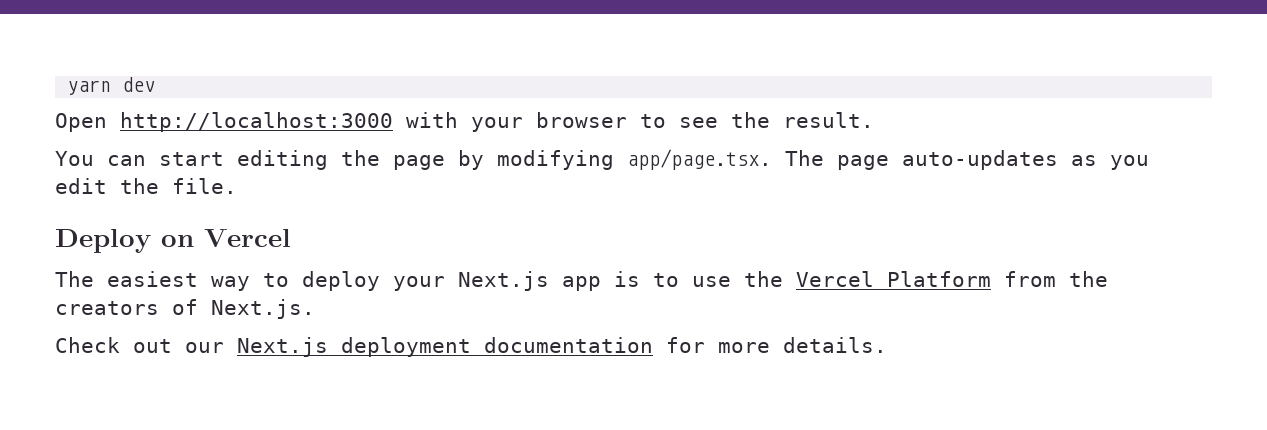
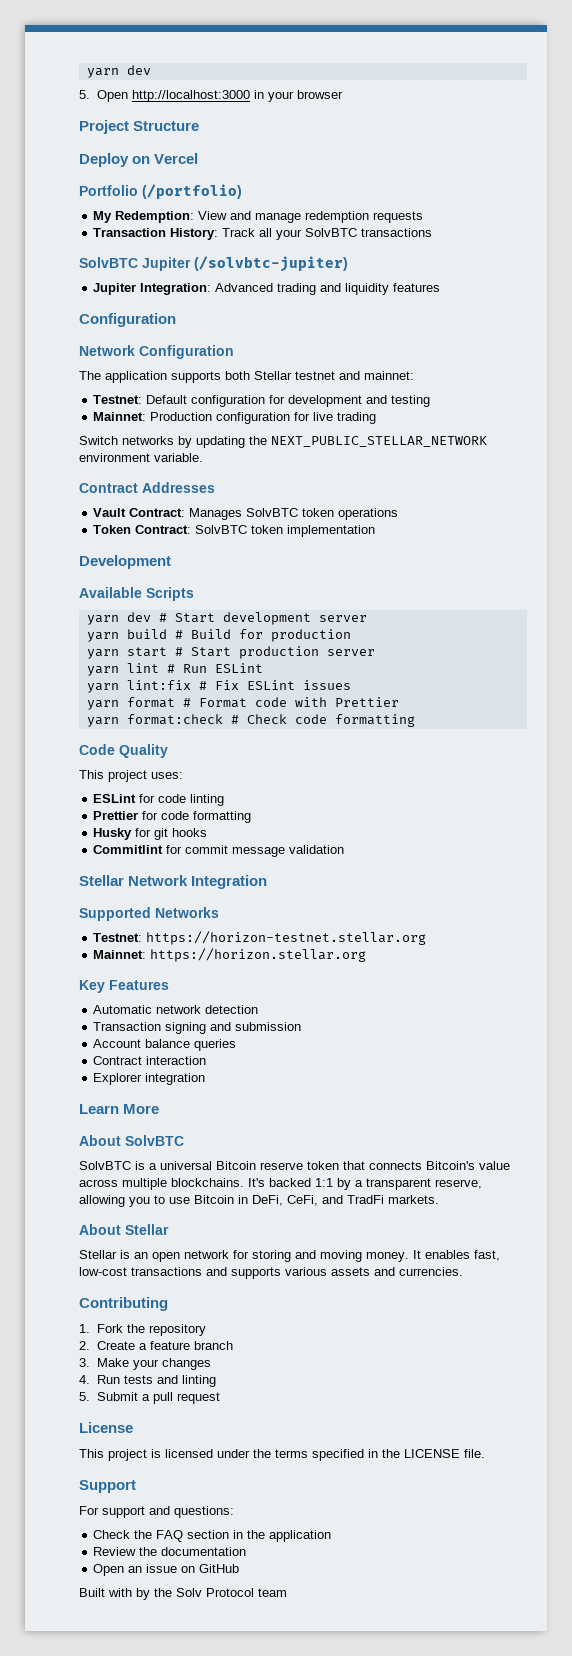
- Open http://localhost:3000 with your browser to see the result.
- You can start editing the page by modifying app/page.tsx. The page auto-updates as you edit the file.
+ 5. Open http://localhost:3000 in your browser
+ Project Structure
  Deploy on Vercel
- The easiest way to deploy your Next.js app is to use the Vercel Platform from the creators of Next.js.
- Check out our Next.js deployment documentation for more details.
+ Portfolio (/portfolio)
+ My Redemption: View and manage redemption requests
+ Transaction History: Track all your SolvBTC transactions
+ SolvBTC Jupiter (/solvbtc-jupiter)
+ Jupiter Integration: Advanced trading and liquidity features
+ Configuration
+ Network Configuration
+ The application supports both Stellar testnet and mainnet:
+ Testnet: Default configuration for development and testing
+ Mainnet: Production configuration for live trading
+ Switch networks by updating the NEXT_PUBLIC_STELLAR_NETWORK environment variable.
+ Contract Addresses
+ Vault Contract: Manages SolvBTC token operations
+ Token Contract: SolvBTC token implementation
+ Development
+ Available Scripts
+ yarn dev # Start development server
+ yarn build # Build for production
+ yarn start # Start production server
+ yarn lint # Run ESLint
+ yarn lint:fix # Fix ESLint issues
+ yarn format # Format code with Prettier
+ yarn format:check # Check code formatting
+ Code Quality
+ This project uses:
+ ESLint for code linting
+ Prettier for code formatting
+ Husky for git hooks
+ Commitlint for commit message validation
+ Stellar Network Integration
+ Supported Networks
+ Testnet: https://horizon-testnet.stellar.org
+ Mainnet: https://horizon.stellar.org
+ Key Features
+ Automatic network detection
+ Transaction signing and submission
+ Account balance queries
+ Contract interaction
+ Explorer integration
+ Learn More
+ About SolvBTC
+ SolvBTC is a universal Bitcoin reserve token that connects Bitcoin's value across multiple blockchains. It's backed 1:1 by a transparent reserve, allowing you to use Bitcoin in DeFi, CeFi, and TradFi markets.
+ About Stellar
+ Stellar is an open network for storing and moving money. It enables fast, low-cost transactions and supports various assets and currencies.
+ Contributing
+ 1. Fork the repository
+ 2. Create a feature branch
+ 3. Make your changes
+ 4. Run tests and linting
+ 5. Submit a pull request
+ License
+ This project is licensed under the terms specified in the LICENSE file.
+ Support
+ For support and questions:
+ Check the FAQ section in the application
+ Review the documentation
+ Open an issue on GitHub
+ Built with by the Solv Protocol team

